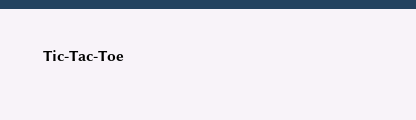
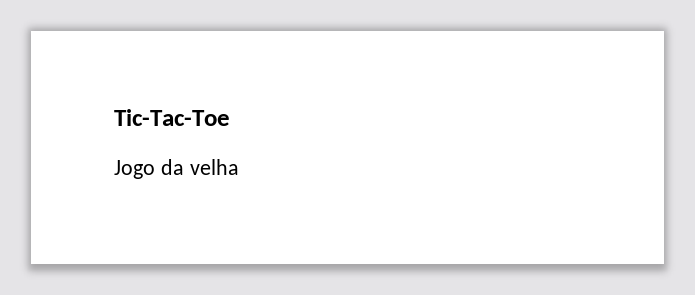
+ Jogo da velha

